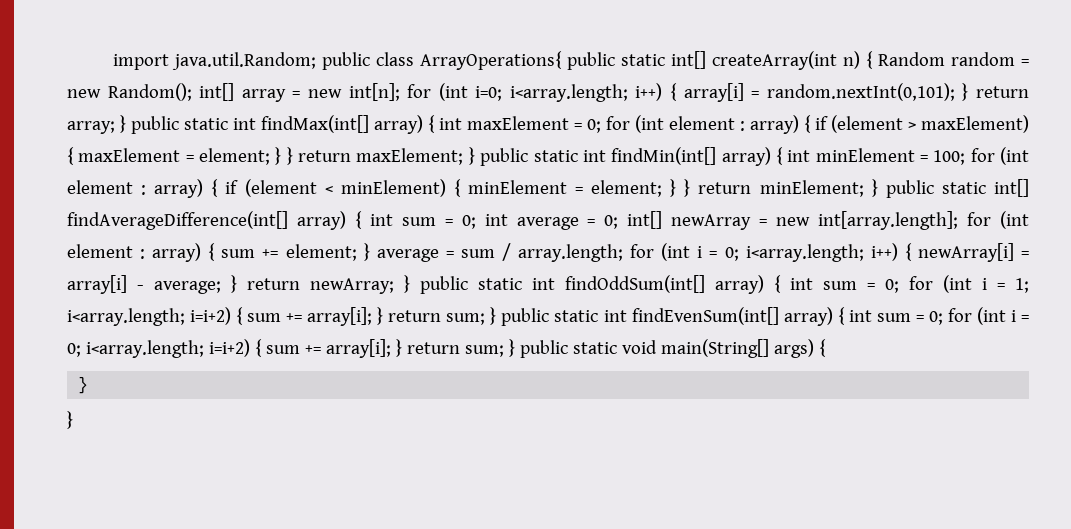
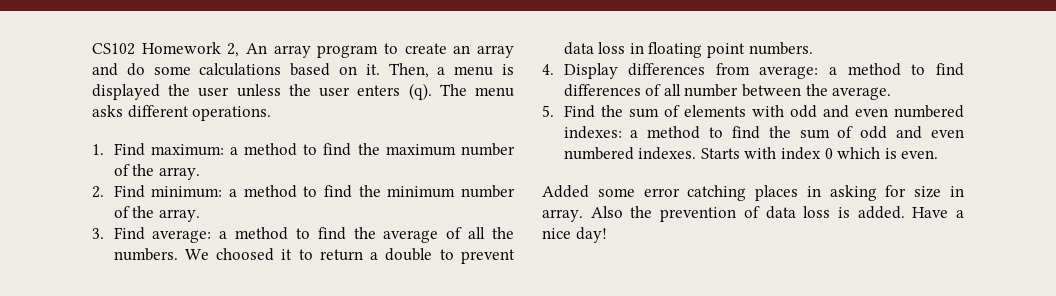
- import java.util.Random; public class ArrayOperations{ public static int[] createArray(int n) { Random random = new Random(); int[] array = new int[n]; for (int i=0; i<array.length; i++) { array[i] = random.nextInt(0,101); } return array; } public static int findMax(int[] array) { int maxElement = 0; for (int element : array) { if (element > maxElement) { maxElement = element; } } return maxElement; } public static int findMin(int[] array) { int minElement = 100; for (int element : array) { if (element < minElement) { minElement = element; } } return minElement; } public static int[] findAverageDifference(int[] array) { int sum = 0; int average = 0; int[] newArray = new int[array.length]; for (int element : array) { sum += element; } average = sum / array.length; for (int i = 0; i<array.length; i++) { newArray[i] = array[i] - average; } return newArray; } public static int findOddSum(int[] array) { int sum = 0; for (int i = 1; i<array.length; i=i+2) { sum += array[i]; } return sum; } public static int findEvenSum(int[] array) { int sum = 0; for (int i = 0; i<array.length; i=i+2) { sum += array[i]; } return sum; } public static void main(String[] args) {
- }
- }
+ CS102 Homework 2, An array program to create an array and do some calculations based on it. Then, a menu is displayed the user unless the user enters (q). The menu asks different operations.
+ 1. Find maximum: a method to find the maximum number of the array.
+ 2. Find minimum: a method to find the minimum number of the array.
+ 3. Find average: a method to find the average of all the numbers. We choosed it to return a double to prevent data loss in floating point numbers.
+ 4. Display differences from average: a method to find differences of all number between the average.
+ 5. Find the sum of elements with odd and even numbered indexes: a method to find the sum of odd and even numbered indexes. Starts with index 0 which is even.
+ Added some error catching places in asking for size in array. Also the prevention of data loss is added. Have a nice day!

